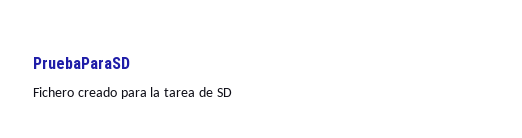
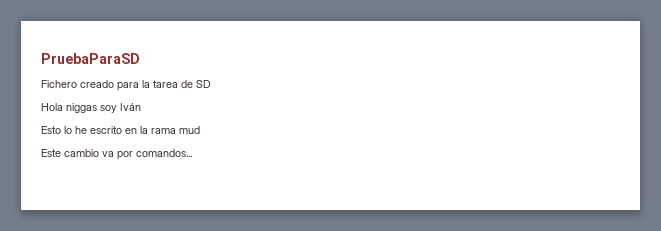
+ Hola niggas soy Iván
+ Esto lo he escrito en la rama mud
+ Este cambio va por comandos...

